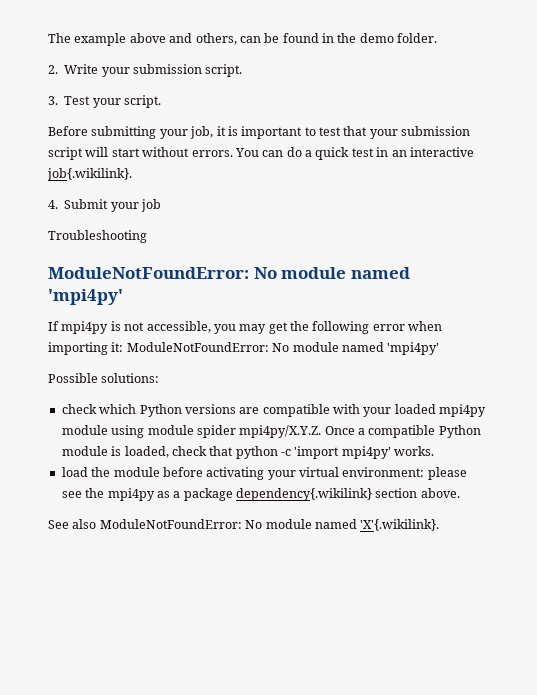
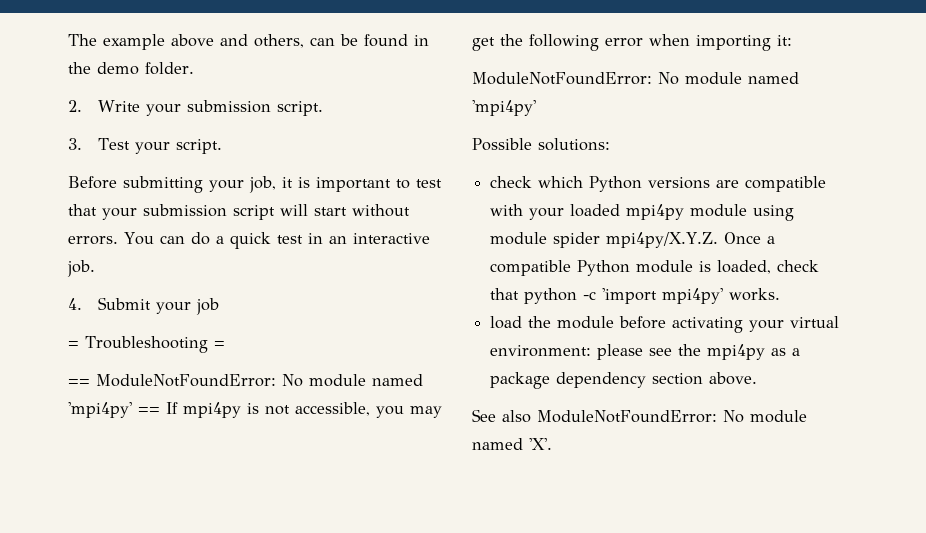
- You can do a quick test in an interactive job{.wikilink}.
+ You can do a quick test in an interactive job.
- Troubleshooting
+ = Troubleshooting =
+ == ModuleNotFoundError: No module named 'mpi4py' == If mpi4py is not accessible, you may get the following error when importing it:
  ModuleNotFoundError: No module named 'mpi4py'
- If mpi4py is not accessible, you may get the following error when importing it: ModuleNotFoundError: No module named 'mpi4py'
- load the module before activating your virtual environment: please see the mpi4py as a package dependency{.wikilink} section above.
+ load the module before activating your virtual environment: please see the mpi4py as a package dependency section above.
- See also ModuleNotFoundError: No module named 'X'{.wikilink}.
+ See also ModuleNotFoundError: No module named 'X'.

